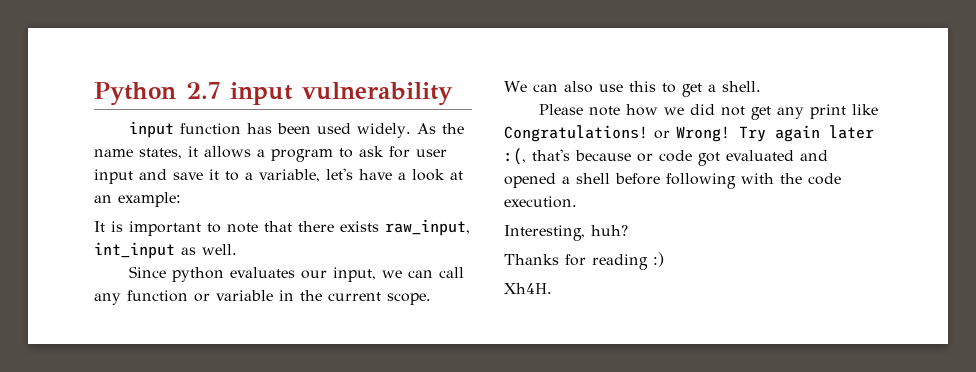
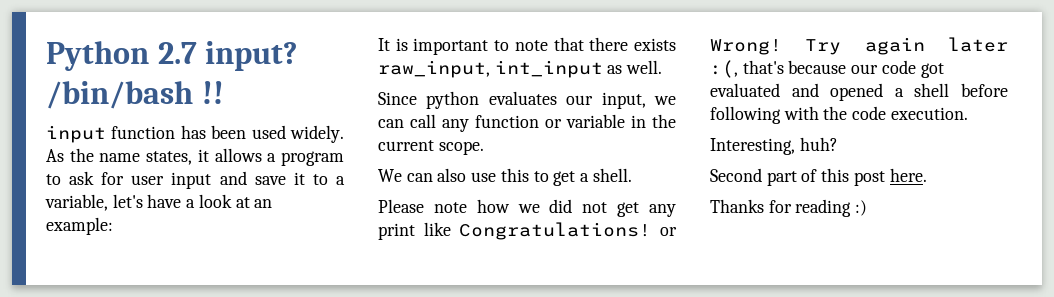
- Python 2.7 input vulnerability
+ Python 2.7 input? /bin/bash !!
- Try again later :(, that's because or code got evaluated and opened a shell before following with the code execution.
+ Try again later :(, that's because our code got evaluated and opened a shell before following with the code execution.
+ Second part of this post here.
- Xh4H.

